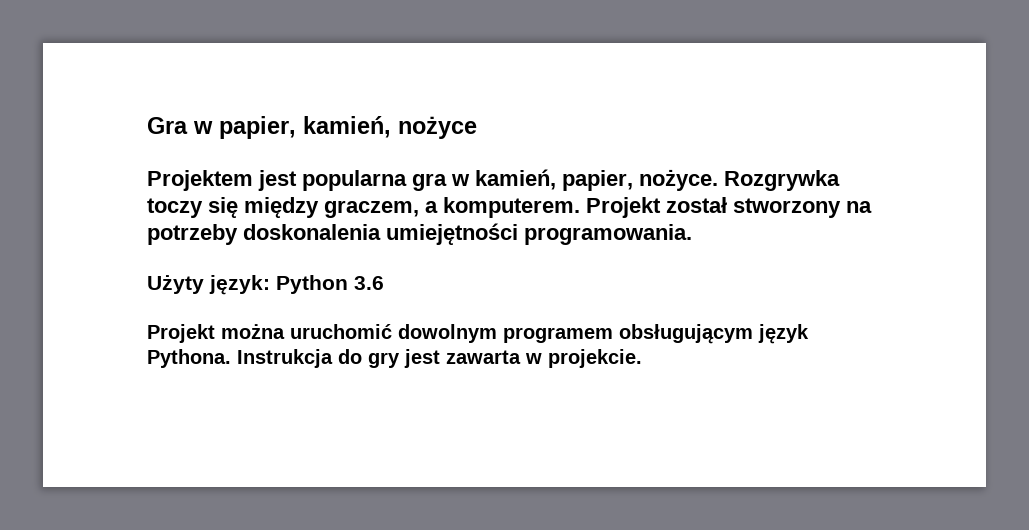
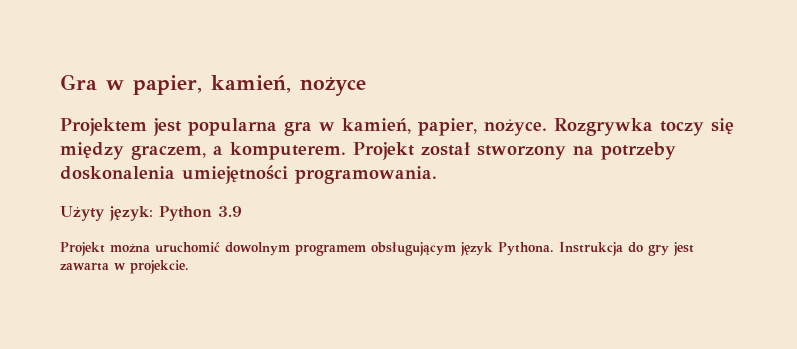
- Użyty język: Python 3.6
+ Użyty język: Python 3.9

